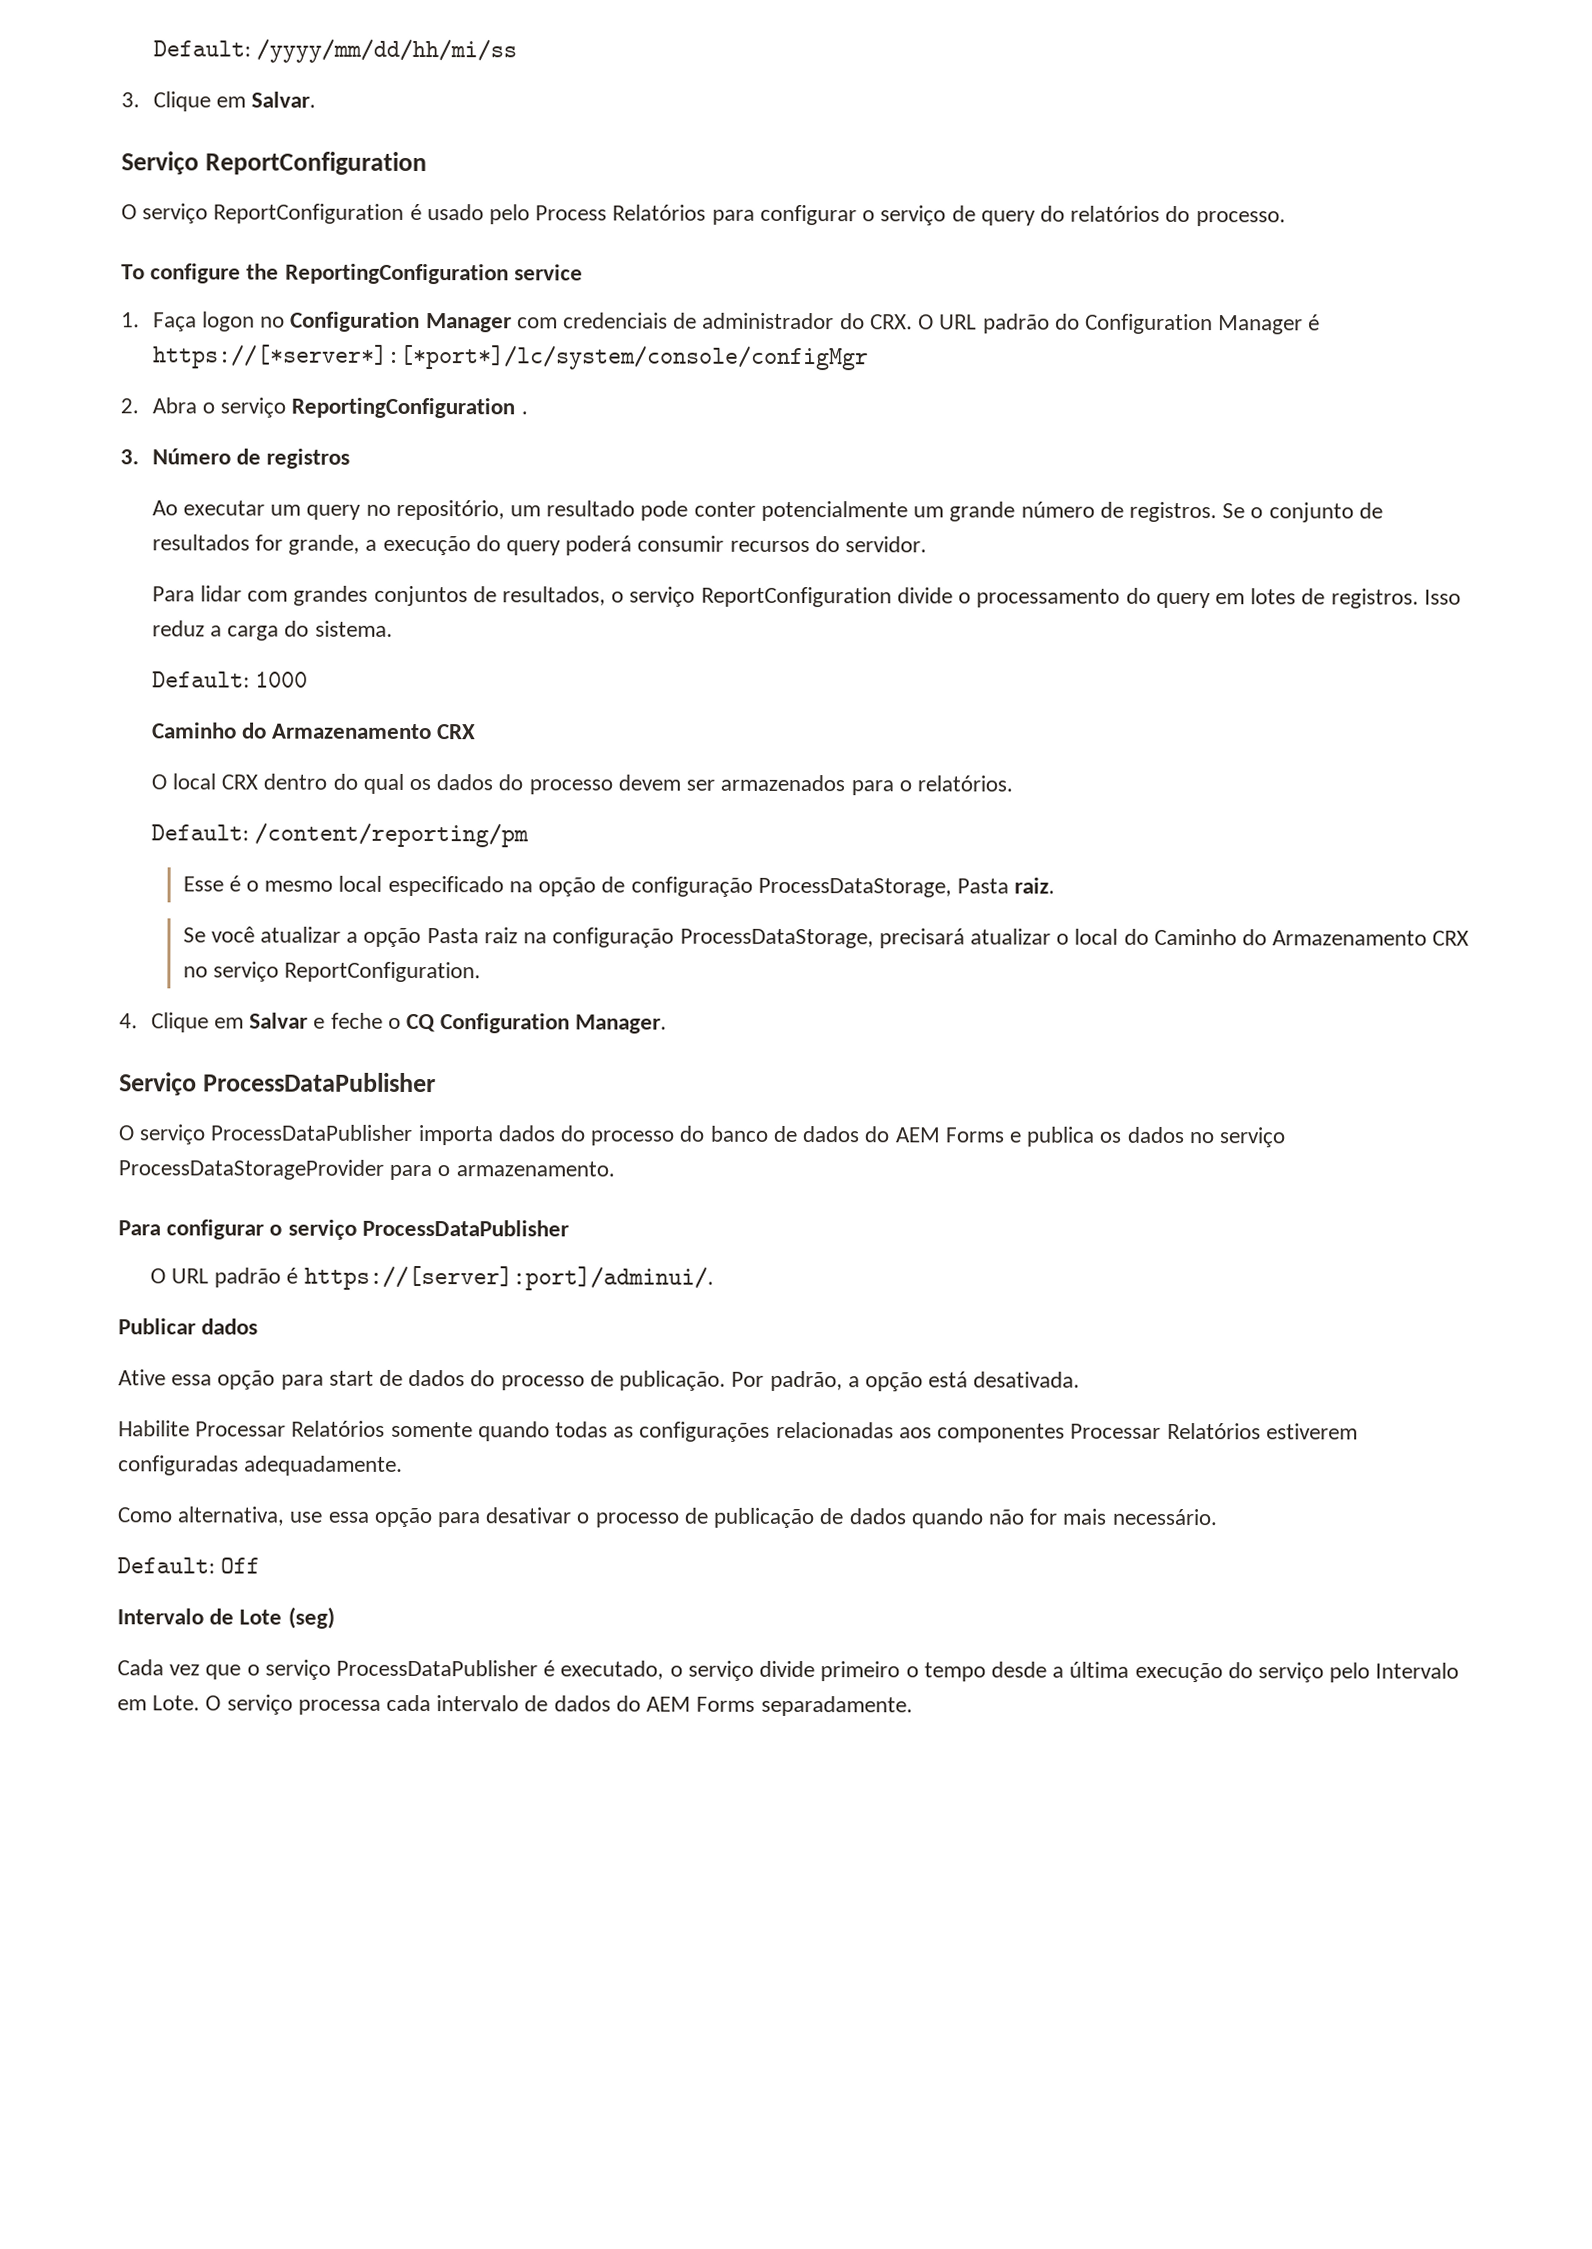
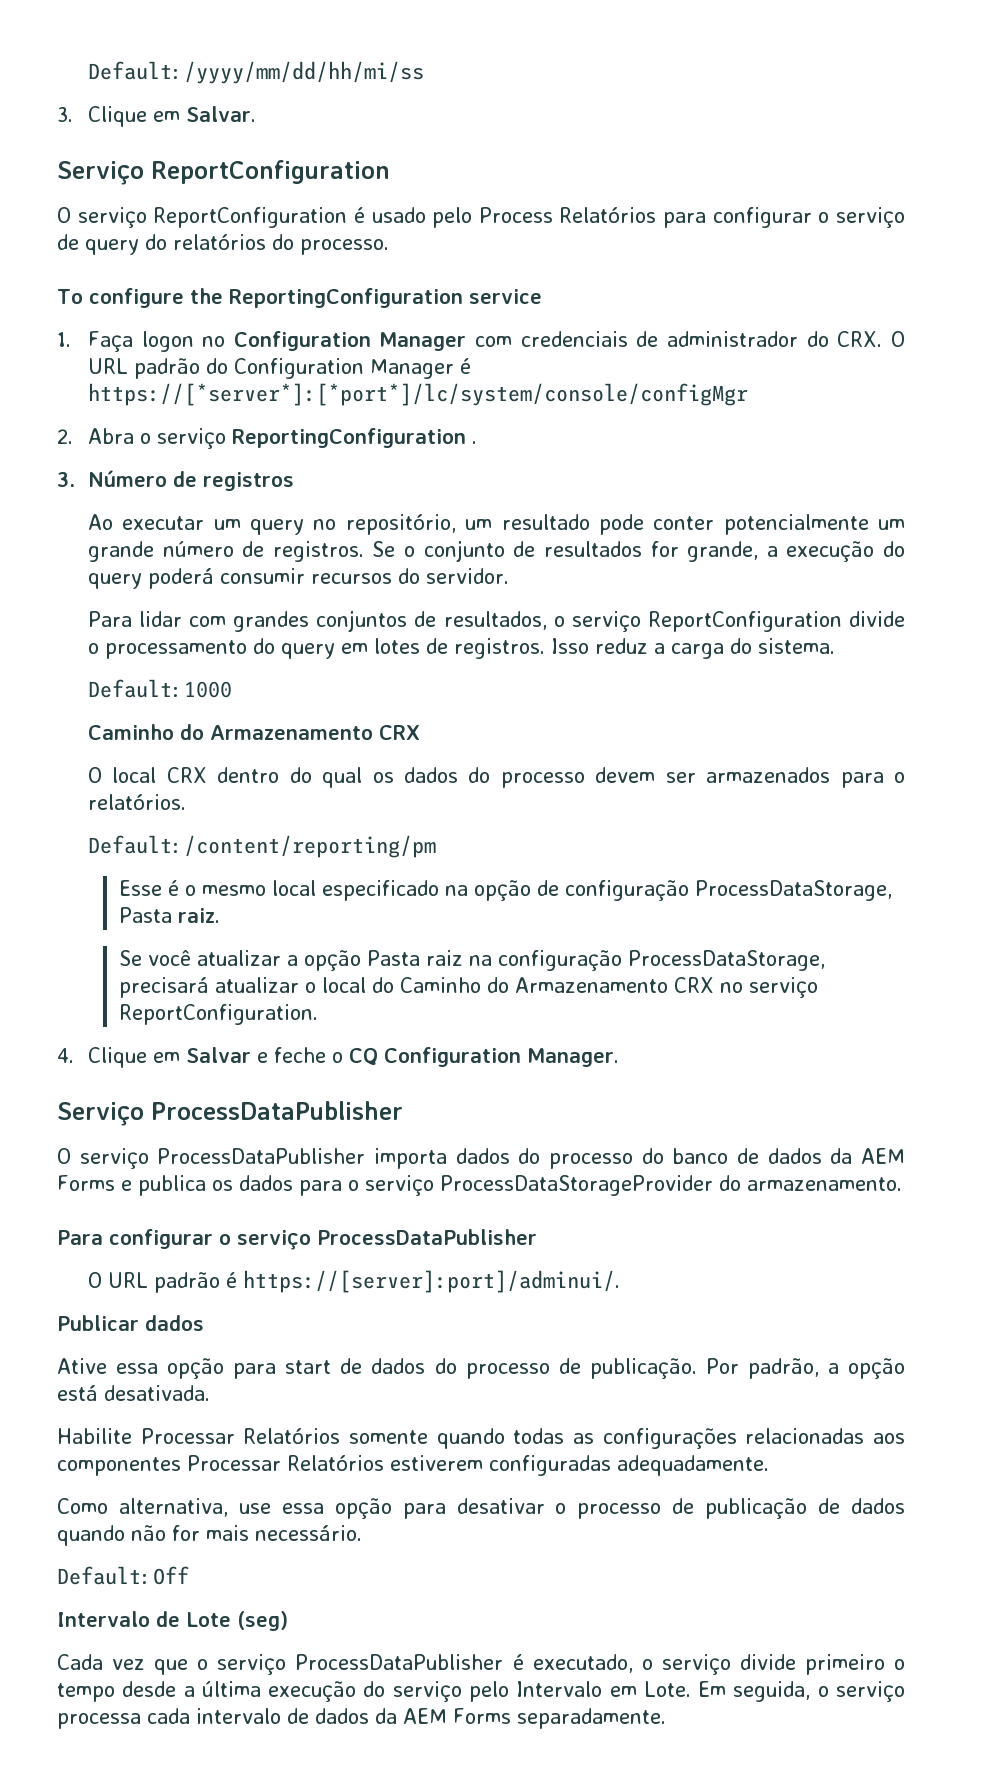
- O serviço ProcessDataPublisher importa dados do processo do banco de dados do AEM Forms e publica os dados no serviço ProcessDataStorageProvider para o armazenamento.
+ O serviço ProcessDataPublisher importa dados do processo do banco de dados da AEM Forms e publica os dados para o serviço ProcessDataStorageProvider do armazenamento.
- O serviço processa cada intervalo de dados do AEM Forms separadamente.
+ Em seguida, o serviço processa cada intervalo de dados da AEM Forms separadamente.

